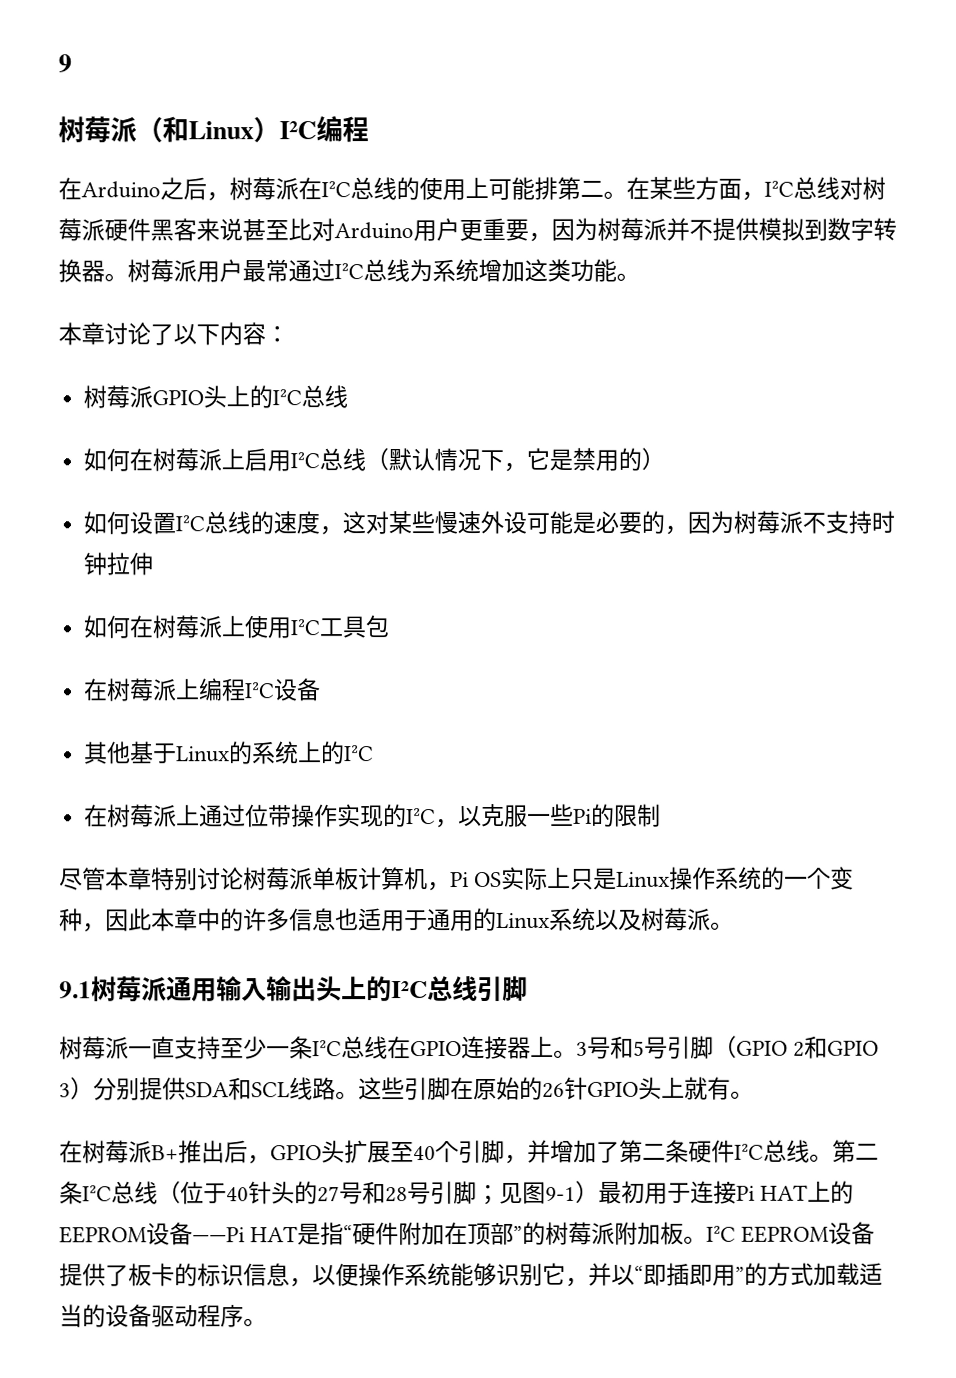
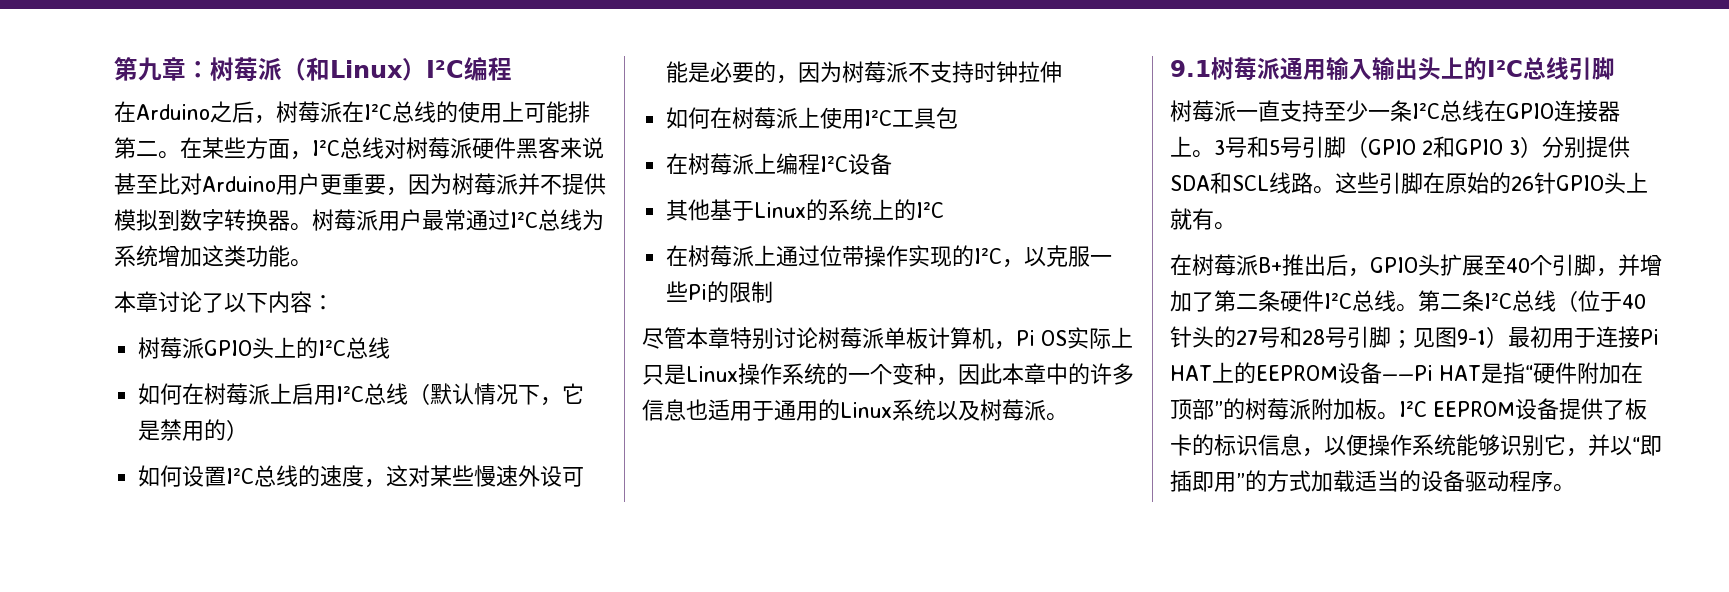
- 9
- 树莓派（和Linux）I²C编程
+ 第九章：树莓派（和Linux）I²C编程

